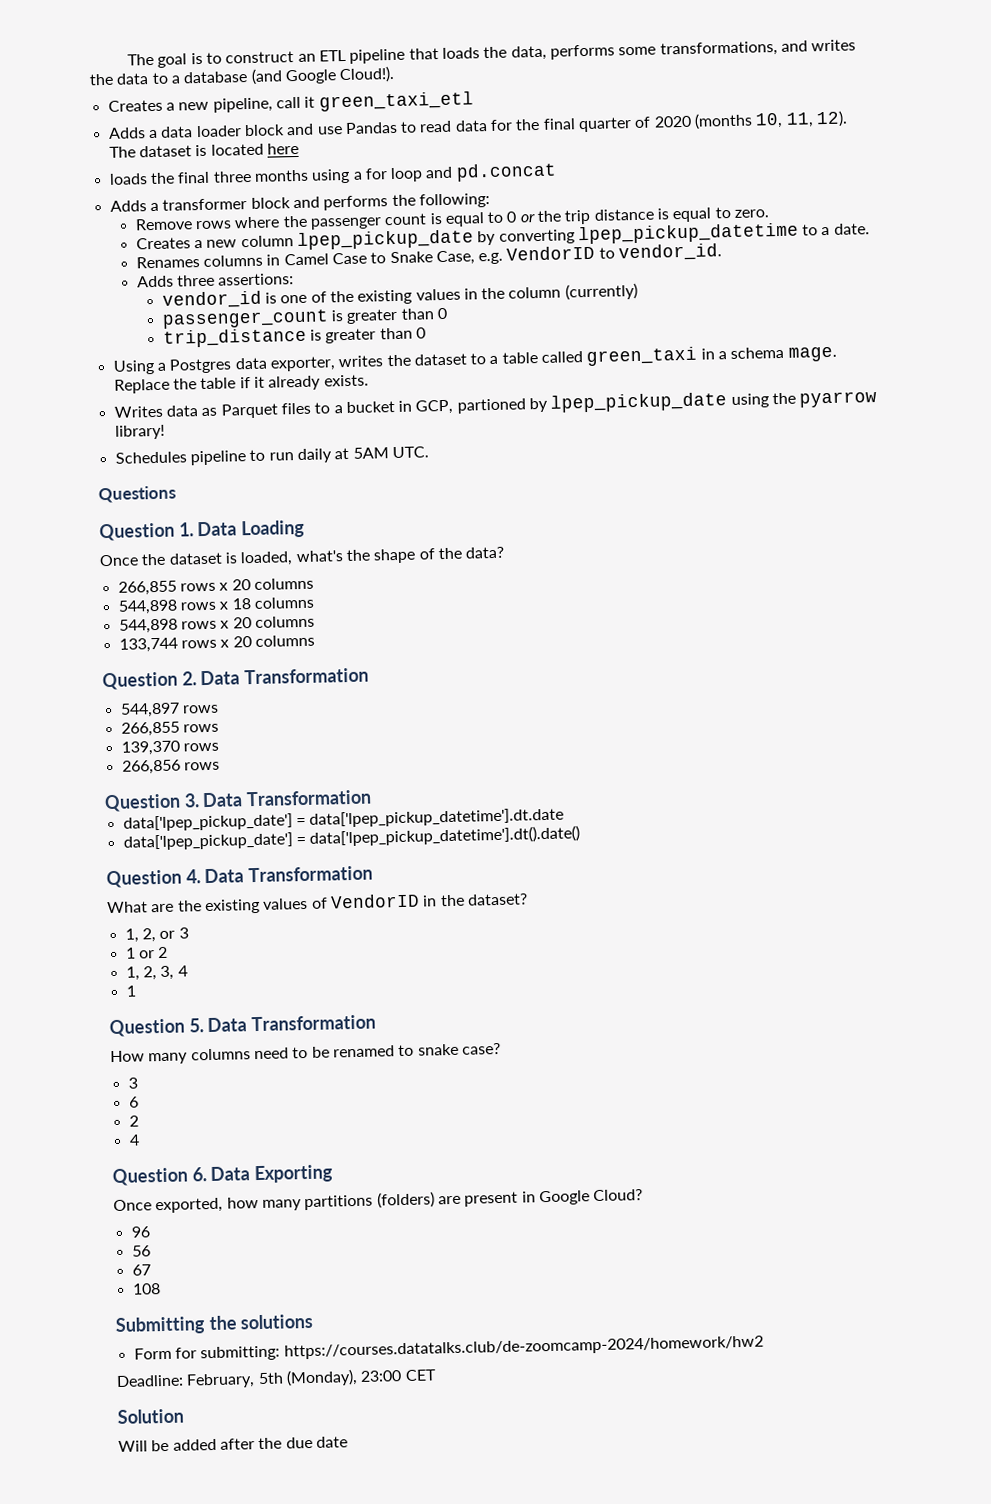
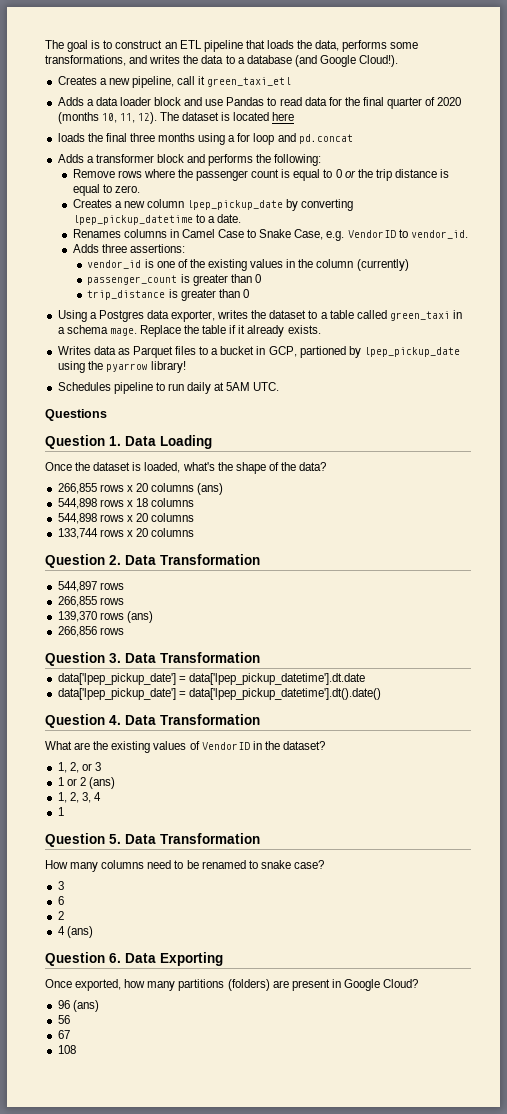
- 266,855 rows x 20 columns
+ 266,855 rows x 20 columns (ans)
- 139,370 rows
+ 139,370 rows (ans)
- 1 or 2
+ 1 or 2 (ans)
  6
  2
- 4
+ 4 (ans)
- 96
+ 96 (ans)
- Submitting the solutions
- Form for submitting: https://courses.datatalks.club/de-zoomcamp-2024/homework/hw2
- Deadline: February, 5th (Monday), 23:00 CET
- Solution
- Will be added after the due date

